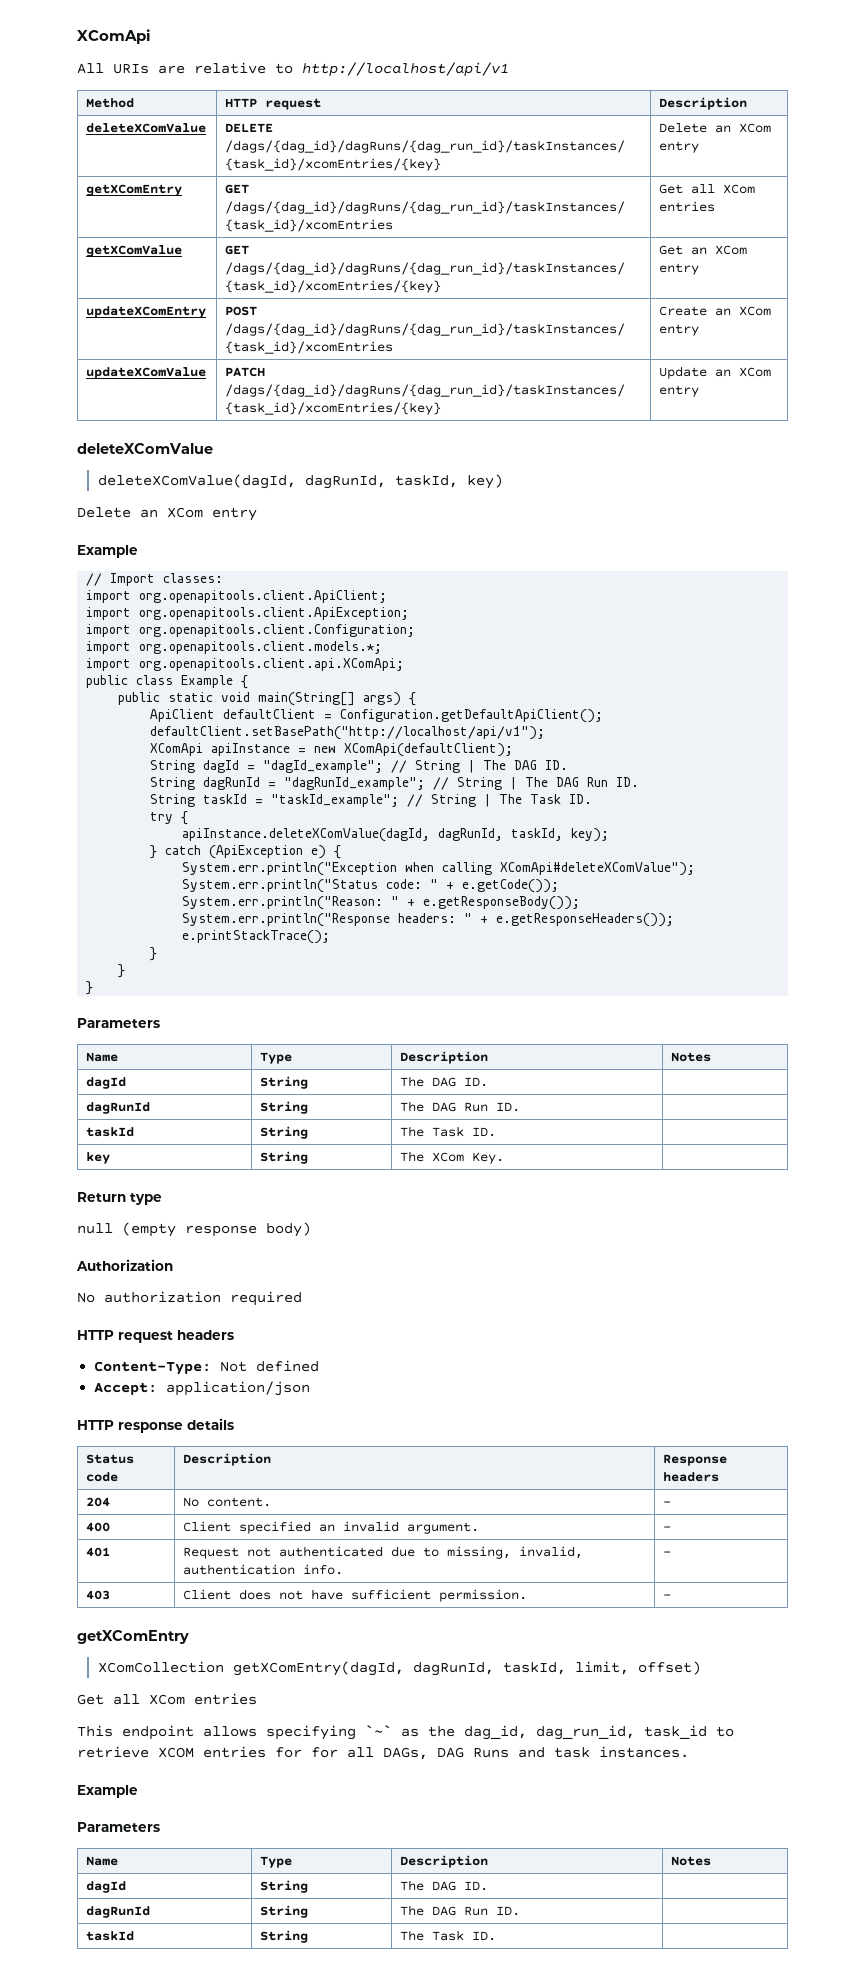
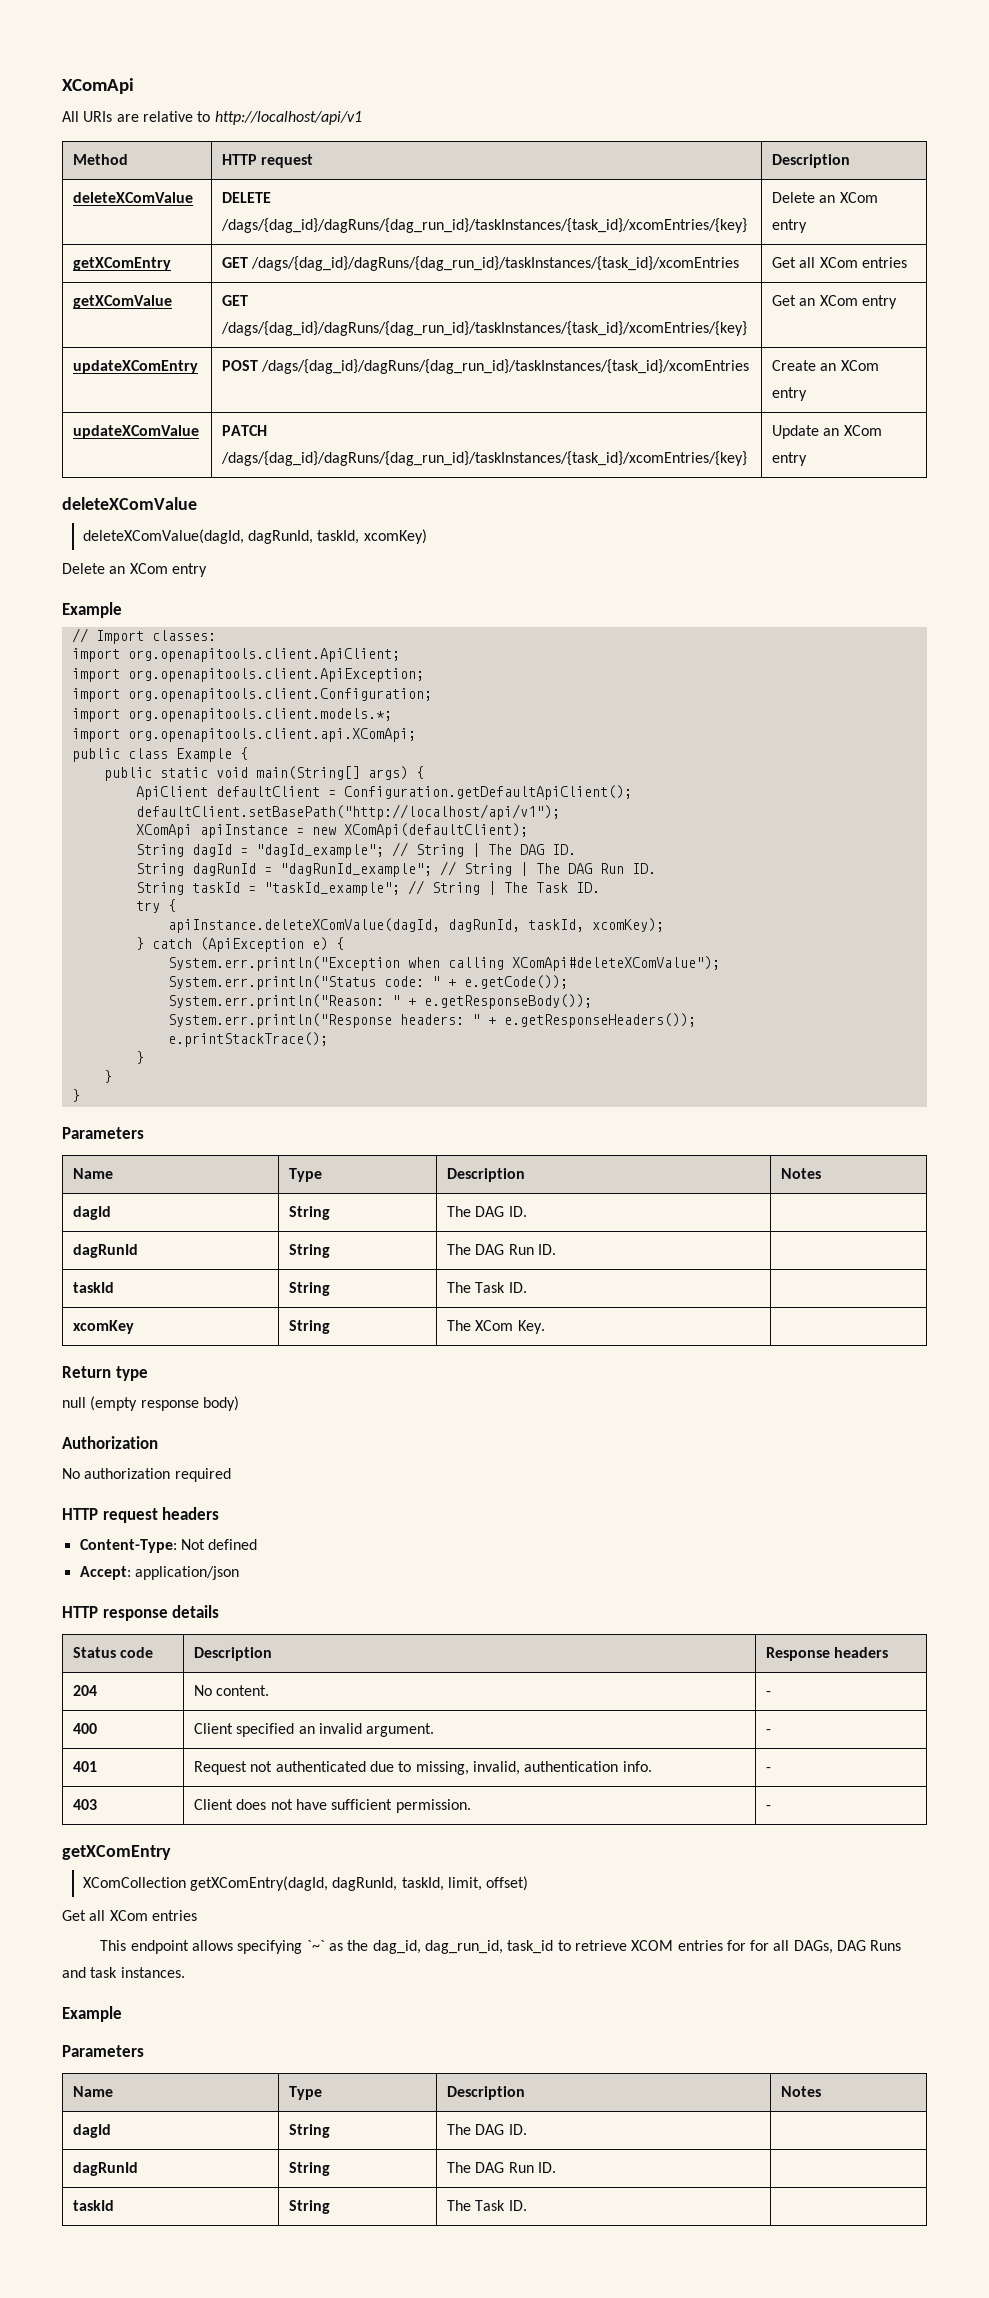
- deleteXComValue(dagId, dagRunId, taskId, key)
+ deleteXComValue(dagId, dagRunId, taskId, xcomKey)
- apiInstance.deleteXComValue(dagId, dagRunId, taskId, key);
+ apiInstance.deleteXComValue(dagId, dagRunId, taskId, xcomKey);
- key | String | The XCom Key. |
+ xcomKey | String | The XCom Key. |

